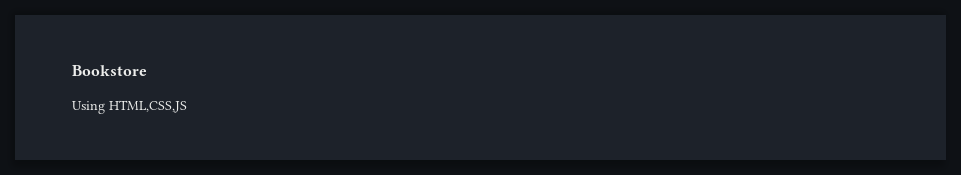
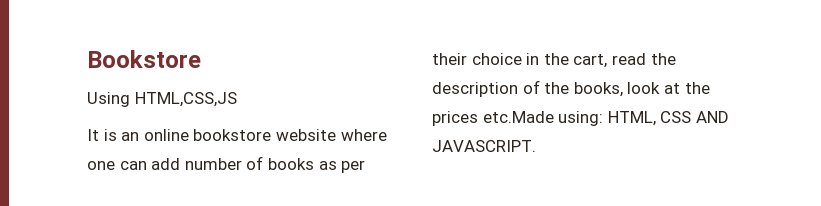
+ It is an online bookstore website where one can add number of books as per their choice in the cart, read the description of the books, look at the prices etc.Made using: HTML, CSS AND JAVASCRIPT.

